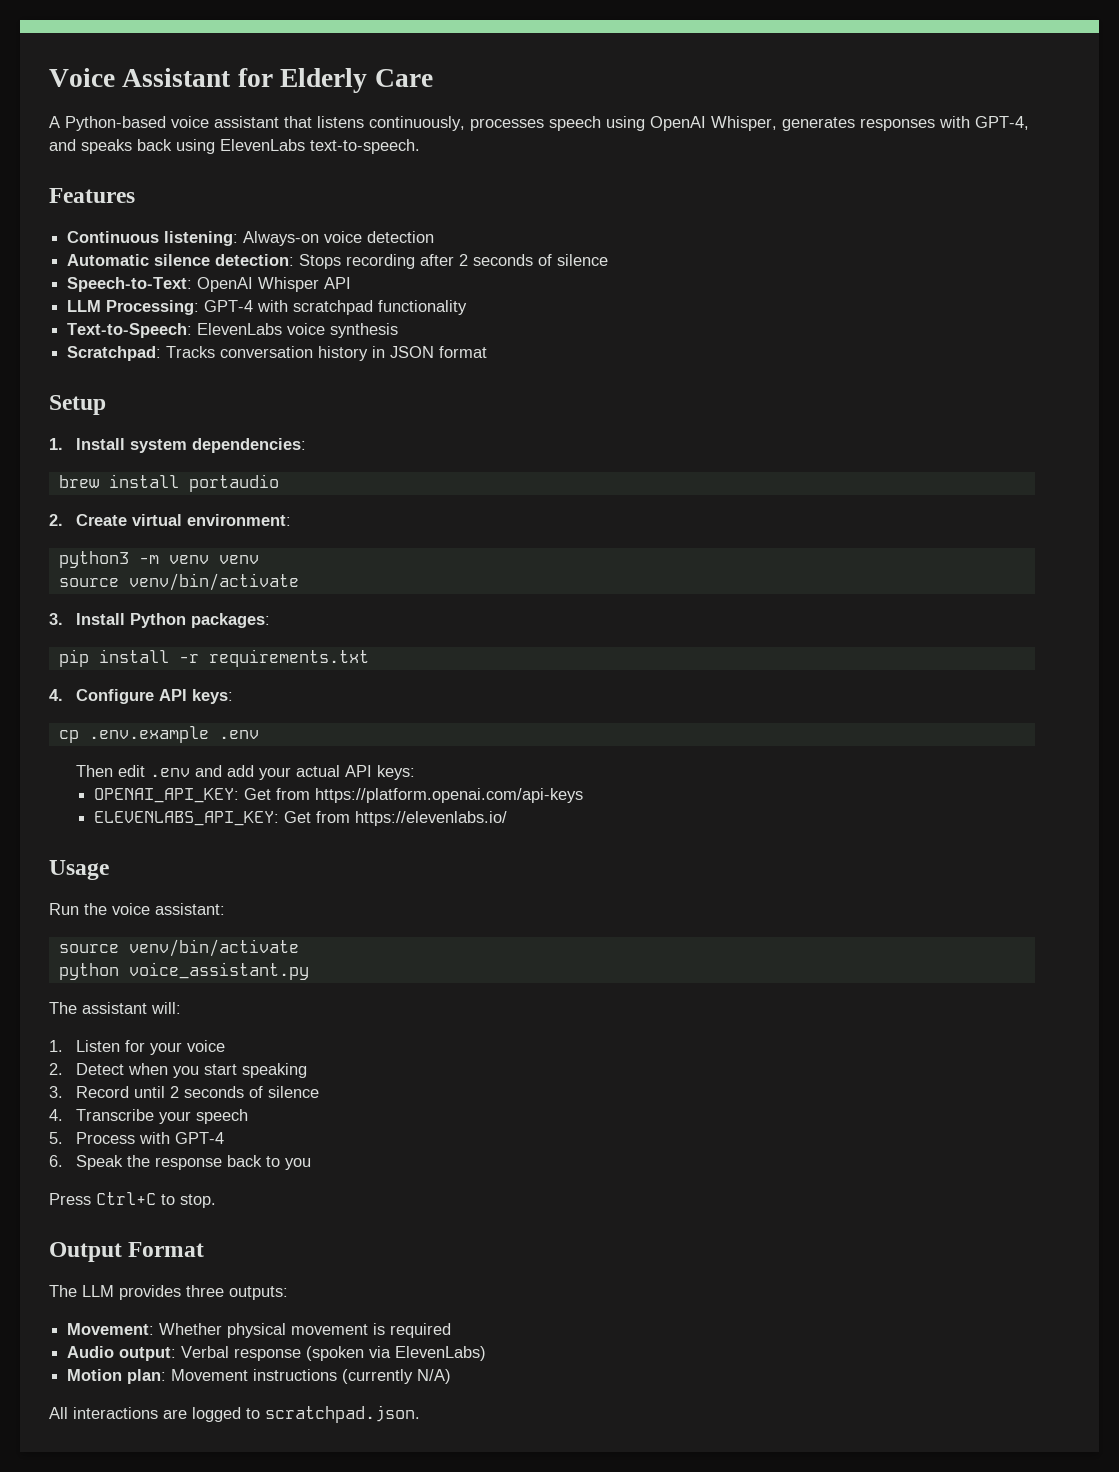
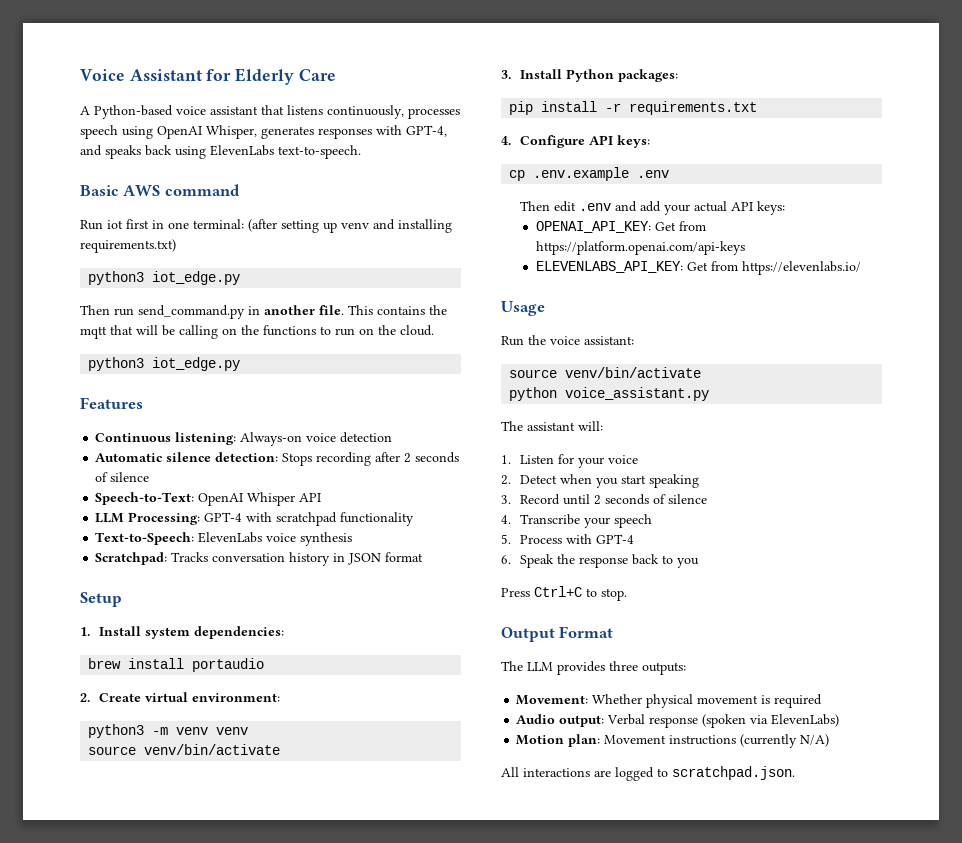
+ Basic AWS command
+ Run iot first in one terminal: (after setting up venv and installing requirements.txt)
+ python3 iot_edge.py
+ Then run send_command.py in another file. This contains the mqtt that will be calling on the functions to run on the cloud.
+ python3 iot_edge.py

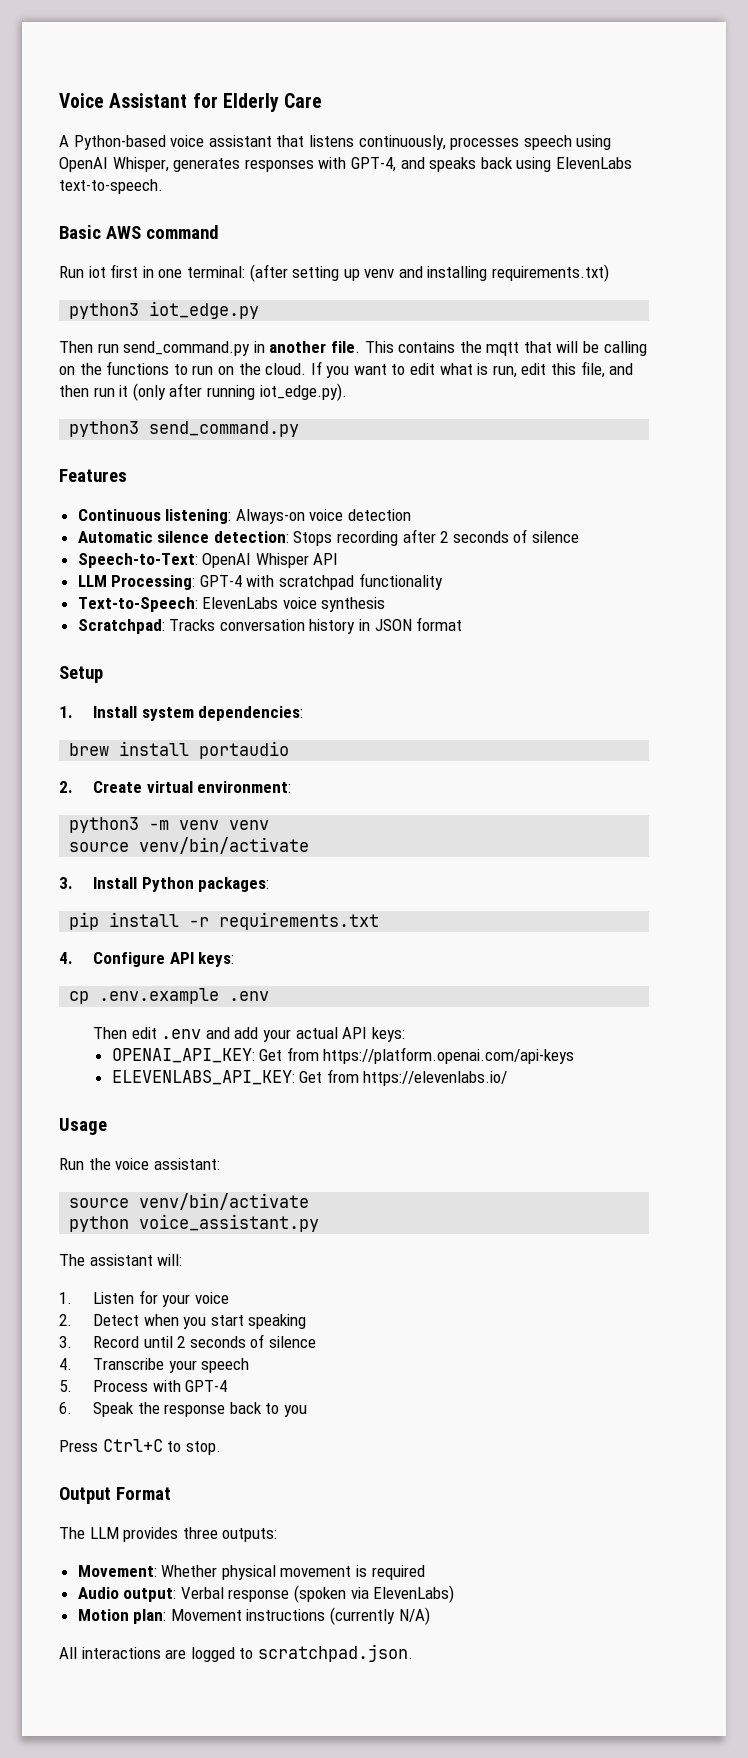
- This contains the mqtt that will be calling on the functions to run on the cloud.
- python3 iot_edge.py
+ This contains the mqtt that will be calling on the functions to run on the cloud. If you want to edit what is run, edit this file, and then run it (only after running iot_edge.py).
+ python3 send_command.py

